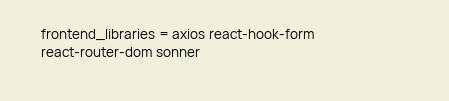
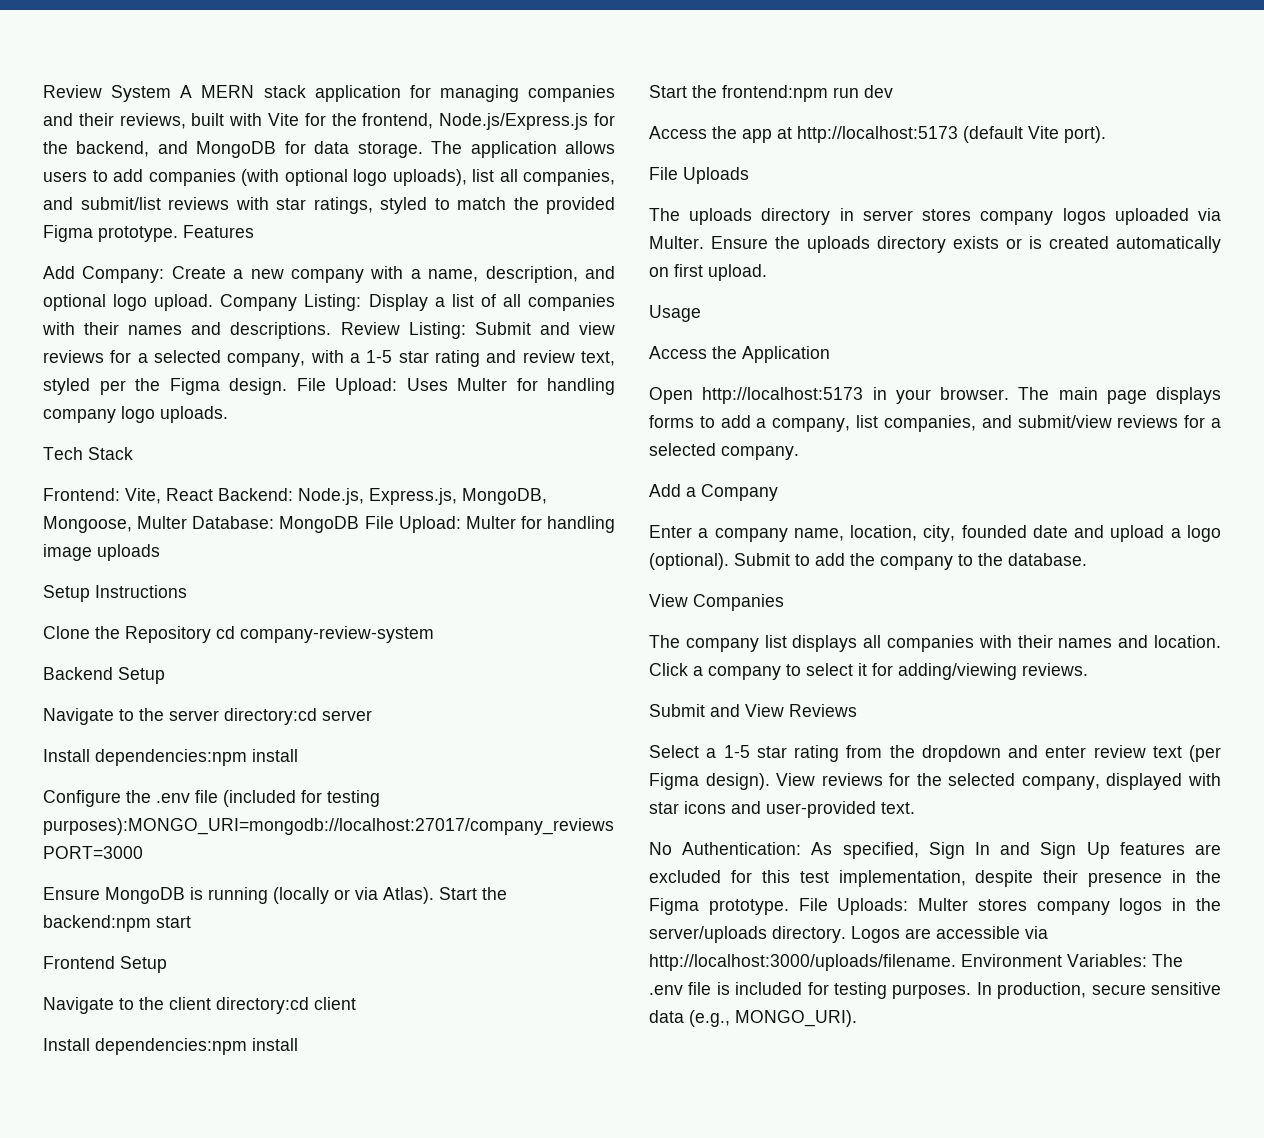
- frontend_libraries = axios react-hook-form react-router-dom sonner
+ Review System A MERN stack application for managing companies and their reviews, built with Vite for the frontend, Node.js/Express.js for the backend, and MongoDB for data storage. The application allows users to add companies (with optional logo uploads), list all companies, and submit/list reviews with star ratings, styled to match the provided Figma prototype. Features
+ Add Company: Create a new company with a name, description, and optional logo upload. Company Listing: Display a list of all companies with their names and descriptions. Review Listing: Submit and view reviews for a selected company, with a 1-5 star rating and review text, styled per the Figma design. File Upload: Uses Multer for handling company logo uploads.
+ Tech Stack
+ Frontend: Vite, React Backend: Node.js, Express.js, MongoDB, Mongoose, Multer Database: MongoDB File Upload: Multer for handling image uploads
+ Setup Instructions
+ Clone the Repository cd company-review-system
+ Backend Setup
+ Navigate to the server directory:cd server
+ Install dependencies:npm install
+ Configure the .env file (included for testing purposes):MONGO_URI=mongodb://localhost:27017/company_reviews PORT=3000
+ Ensure MongoDB is running (locally or via Atlas). Start the backend:npm start
+ Frontend Setup
+ Navigate to the client directory:cd client
+ Install dependencies:npm install
+ Start the frontend:npm run dev
+ Access the app at http://localhost:5173 (default Vite port).
+ File Uploads
+ The uploads directory in server stores company logos uploaded via Multer. Ensure the uploads directory exists or is created automatically on first upload.
+ Usage
+ Access the Application
+ Open http://localhost:5173 in your browser. The main page displays forms to add a company, list companies, and submit/view reviews for a selected company.
+ Add a Company
+ Enter a company name, location, city, founded date and upload a logo (optional). Submit to add the company to the database.
+ View Companies
+ The company list displays all companies with their names and location. Click a company to select it for adding/viewing reviews.
+ Submit and View Reviews
+ Select a 1-5 star rating from the dropdown and enter review text (per Figma design). View reviews for the selected company, displayed with star icons and user-provided text.
+ No Authentication: As specified, Sign In and Sign Up features are excluded for this test implementation, despite their presence in the Figma prototype. File Uploads: Multer stores company logos in the server/uploads directory. Logos are accessible via http://localhost:3000/uploads/filename. Environment Variables: The .env file is included for testing purposes. In production, secure sensitive data (e.g., MONGO_URI).

